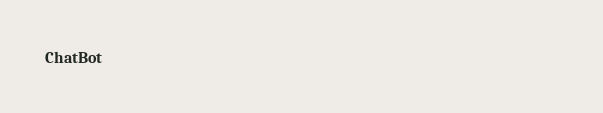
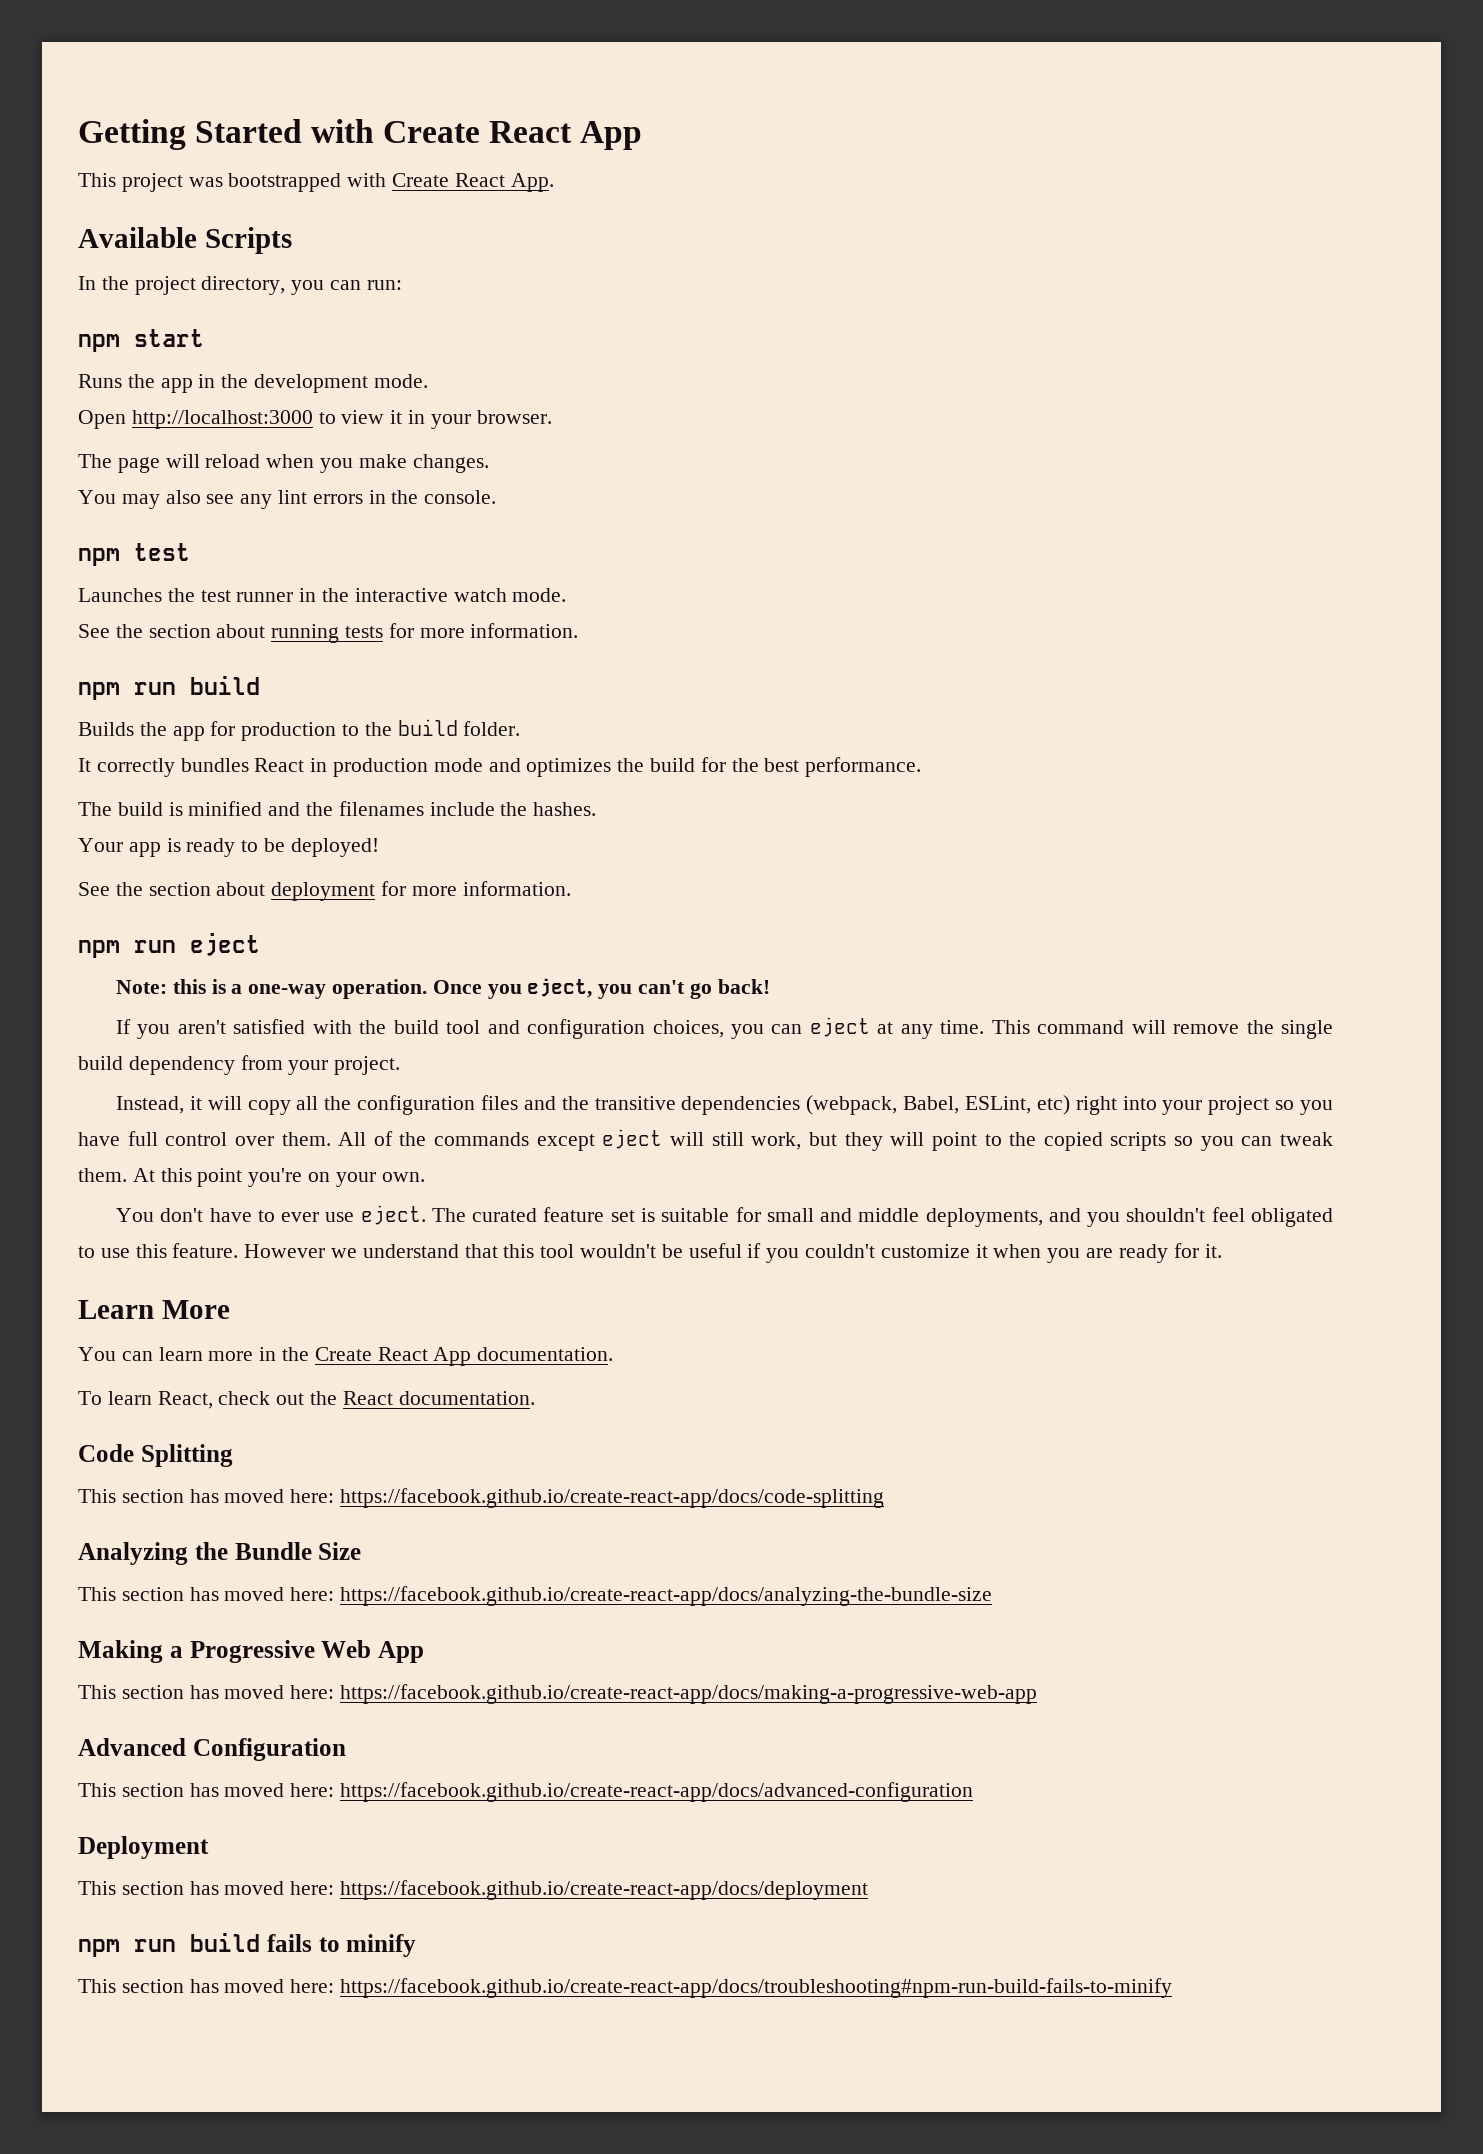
- ChatBot
+ Getting Started with Create React App
+ This project was bootstrapped with Create React App.
+ Available Scripts
+ In the project directory, you can run:
+ npm start
+ Runs the app in the development mode.
+ Open http://localhost:3000 to view it in your browser.
+ The page will reload when you make changes.
+ You may also see any lint errors in the console.
+ npm test
+ Launches the test runner in the interactive watch mode.
+ See the section about running tests for more information.
+ npm run build
+ Builds the app for production to the build folder.
+ It correctly bundles React in production mode and optimizes the build for the best performance.
+ The build is minified and the filenames include the hashes.
+ Your app is ready to be deployed!
+ See the section about deployment for more information.
+ npm run eject
+ Note: this is a one-way operation. Once you eject, you can't go back!
+ If you aren't satisfied with the build tool and configuration choices, you can eject at any time. This command will remove the single build dependency from your project.
+ Instead, it will copy all the configuration files and the transitive dependencies (webpack, Babel, ESLint, etc) right into your project so you have full control over them. All of the commands except eject will still work, but they will point to the copied scripts so you can tweak them. At this point you're on your own.
+ You don't have to ever use eject. The curated feature set is suitable for small and middle deployments, and you shouldn't feel obligated to use this feature. However we understand that this tool wouldn't be useful if you couldn't customize it when you are ready for it.
+ Learn More
+ You can learn more in the Create React App documentation.
+ To learn React, check out the React documentation.
+ Code Splitting
+ This section has moved here: https://facebook.github.io/create-react-app/docs/code-splitting
+ Analyzing the Bundle Size
+ This section has moved here: https://facebook.github.io/create-react-app/docs/analyzing-the-bundle-size
+ Making a Progressive Web App
+ This section has moved here: https://facebook.github.io/create-react-app/docs/making-a-progressive-web-app
+ Advanced Configuration
+ This section has moved here: https://facebook.github.io/create-react-app/docs/advanced-configuration
+ Deployment
+ This section has moved here: https://facebook.github.io/create-react-app/docs/deployment
+ npm run build fails to minify
+ This section has moved here: https://facebook.github.io/create-react-app/docs/troubleshooting#npm-run-build-fails-to-minify

